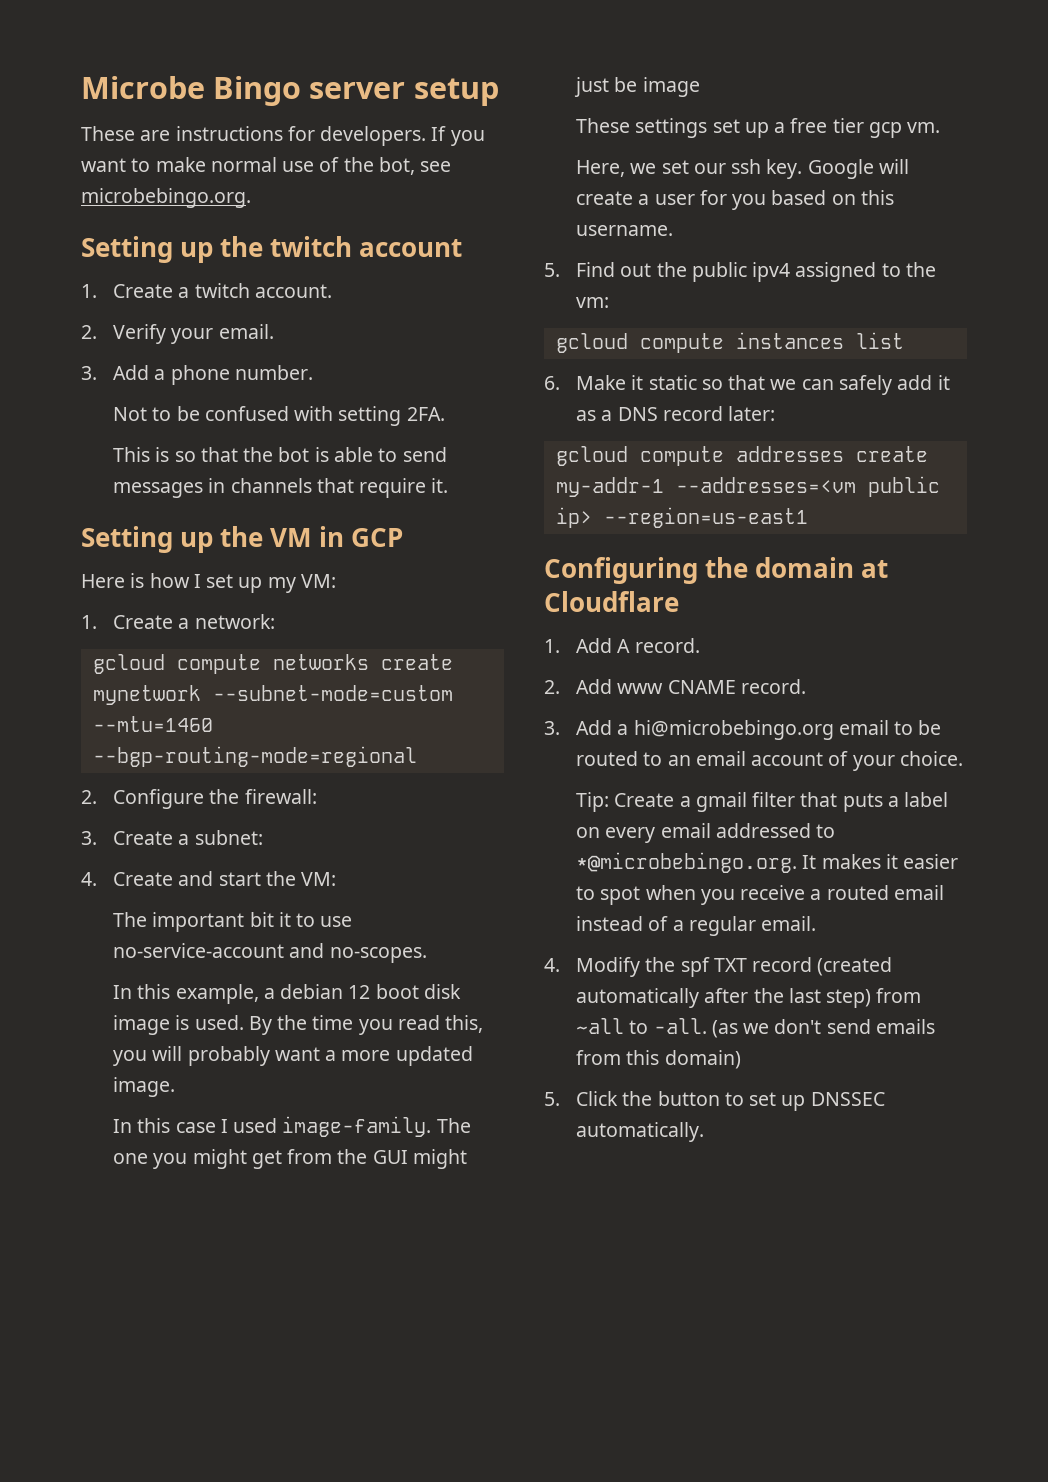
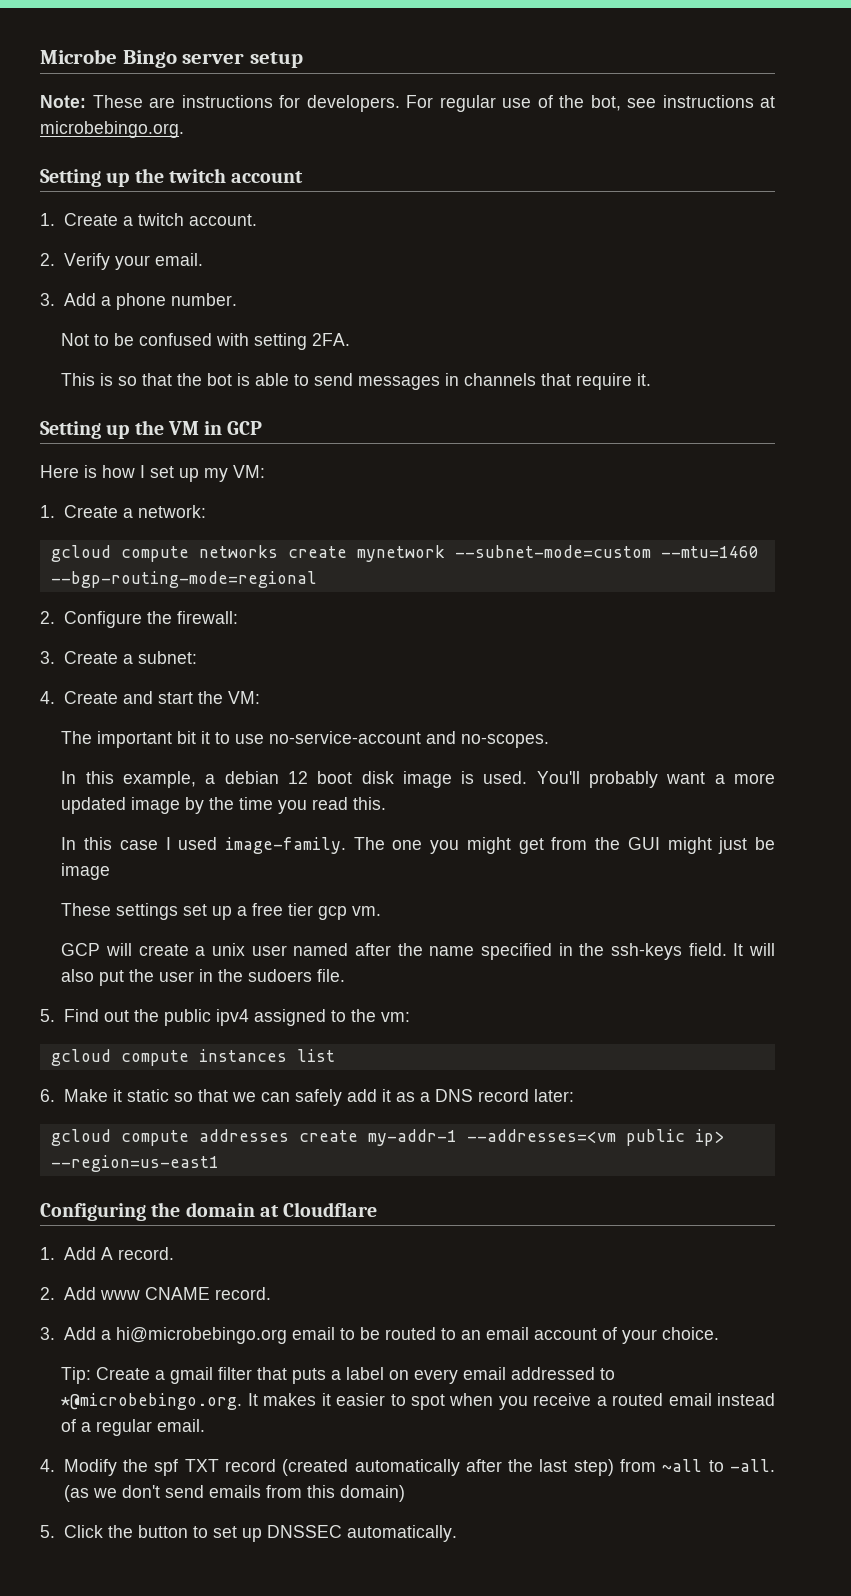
- These are instructions for developers.
+ Note: These are instructions for developers.
- If you want to make normal use of the bot, see microbebingo.org.
+ For regular use of the bot, see instructions at microbebingo.org.
- By the time you read this, you will probably want a more updated image.
+ You'll probably want a more updated image by the time you read this.
- Here, we set our ssh key. Google will create a user for you based on this username.
+ GCP will create a unix user named after the name specified in the ssh-keys field. It will also put the user in the sudoers file.

